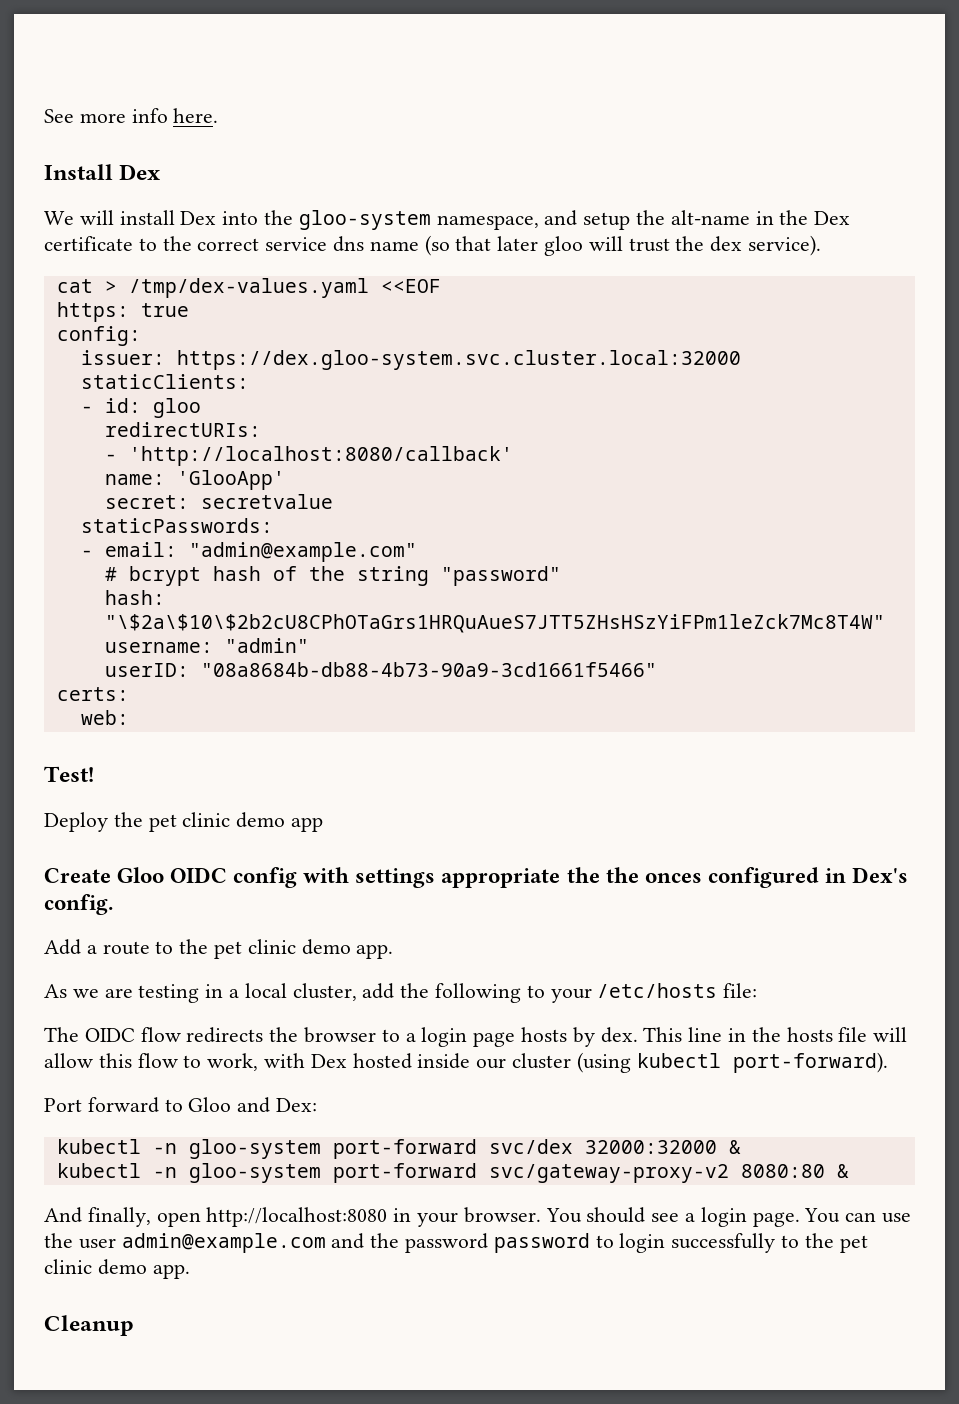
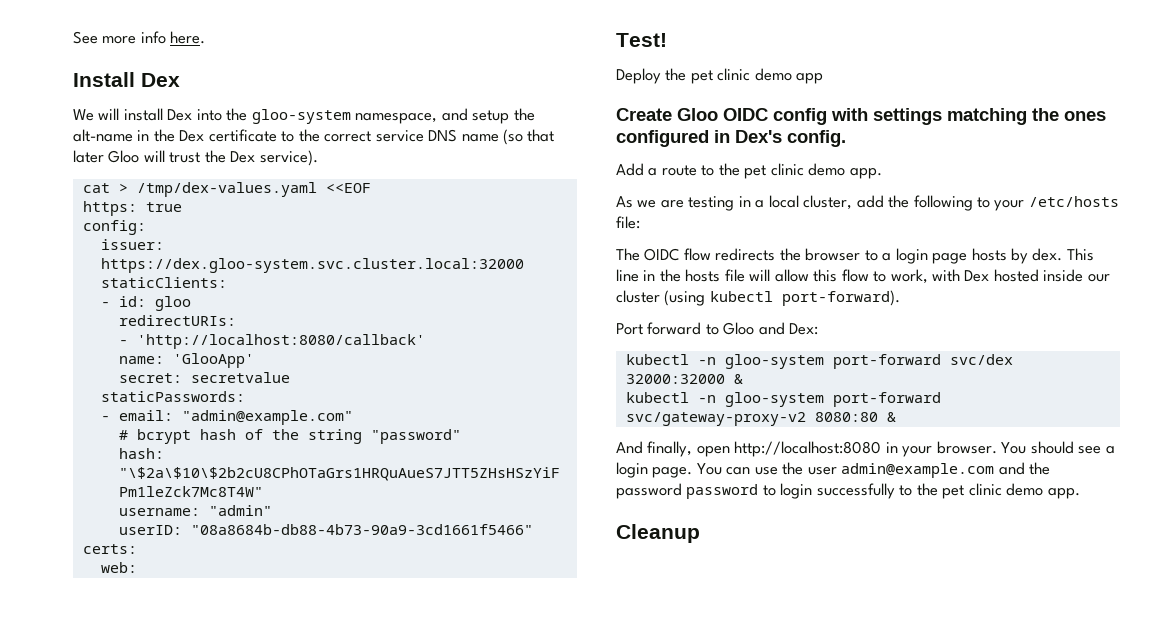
- We will install Dex into the gloo-system namespace, and setup the alt-name in the Dex certificate to the correct service dns name (so that later gloo will trust the dex service).
+ We will install Dex into the gloo-system namespace, and setup the alt-name in the Dex certificate to the correct service DNS name (so that later Gloo will trust the Dex service).
- Create Gloo OIDC config with settings appropriate the the onces configured in Dex's config.
+ Create Gloo OIDC config with settings matching the ones configured in Dex's config.

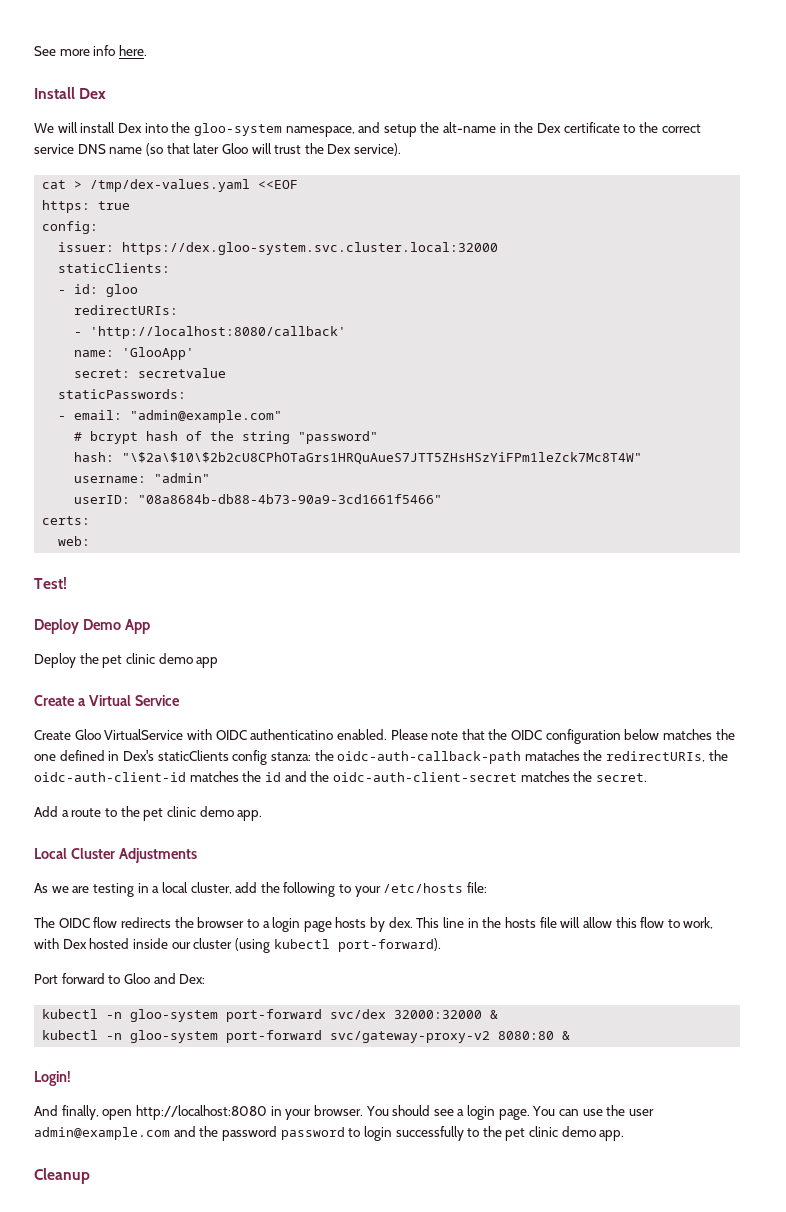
+ Deploy Demo App
- Create Gloo OIDC config with settings matching the ones configured in Dex's config.
+ Create a Virtual Service
+ Create Gloo VirtualService with OIDC authenticatino enabled. Please note that the OIDC configuration below matches the one defined in Dex's staticClients config stanza: the oidc-auth-callback-path mataches the redirectURIs, the oidc-auth-client-id matches the id and the oidc-auth-client-secret matches the secret.
+ Local Cluster Adjustments
+ Login!

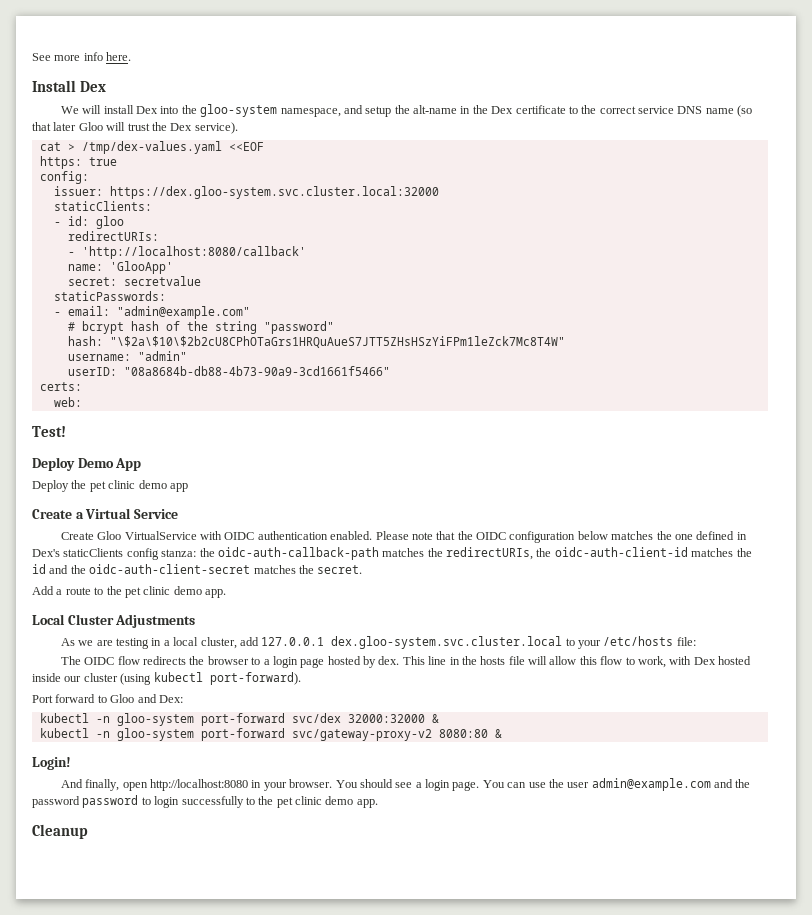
- Create Gloo VirtualService with OIDC authenticatino enabled.
+ Create Gloo VirtualService with OIDC authentication enabled.
- Please note that the OIDC configuration below matches the one defined in Dex's staticClients config stanza: the oidc-auth-callback-path mataches the redirectURIs, the oidc-auth-client-id matches the id and the oidc-auth-client-secret matches the secret.
+ Please note that the OIDC configuration below matches the one defined in Dex's staticClients config stanza: the oidc-auth-callback-path matches the redirectURIs, the oidc-auth-client-id matches the id and the oidc-auth-client-secret matches the secret.
- As we are testing in a local cluster, add the following to your /etc/hosts file:
+ As we are testing in a local cluster, add 127.0.0.1 dex.gloo-system.svc.cluster.local to your /etc/hosts file:
- The OIDC flow redirects the browser to a login page hosts by dex.
+ The OIDC flow redirects the browser to a login page hosted by dex.

